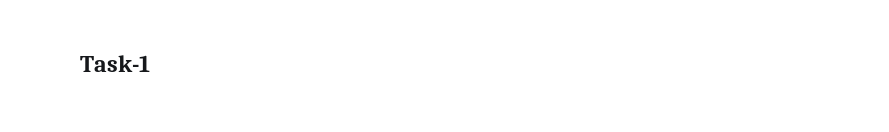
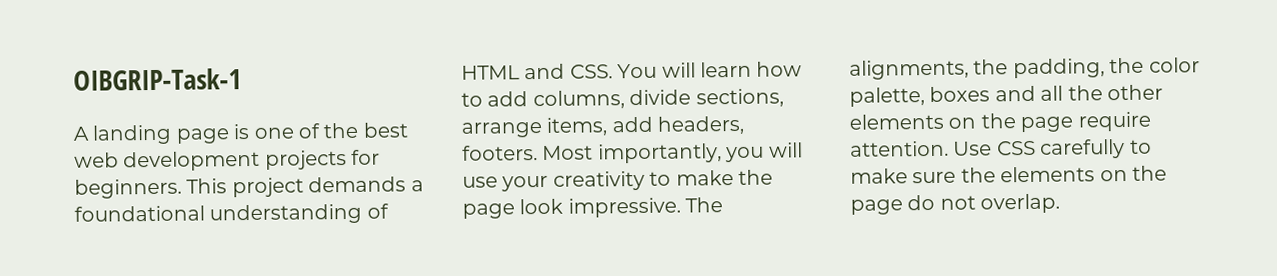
- Task-1
+ OIBGRIP-Task-1
+ A landing page is one of the best web development projects for beginners. This project demands a foundational understanding of HTML and CSS. You will learn how to add columns, divide sections, arrange items, add headers, footers. Most importantly, you will use your creativity to make the page look impressive. The alignments, the padding, the color palette, boxes and all the other elements on the page require attention. Use CSS carefully to make sure the elements on the page do not overlap.

